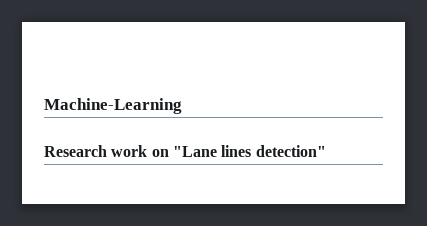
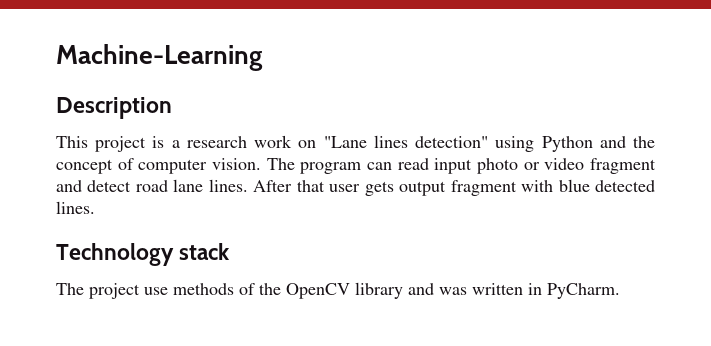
- Research work on "Lane lines detection"
+ Description
+ This project is a research work on "Lane lines detection" using Python and the concept of computer vision. The program can read input photo or video fragment and detect road lane lines. After that user gets output fragment with blue detected lines.
+ Technology stack
+ The project use methods of the OpenCV library and was written in PyCharm.

